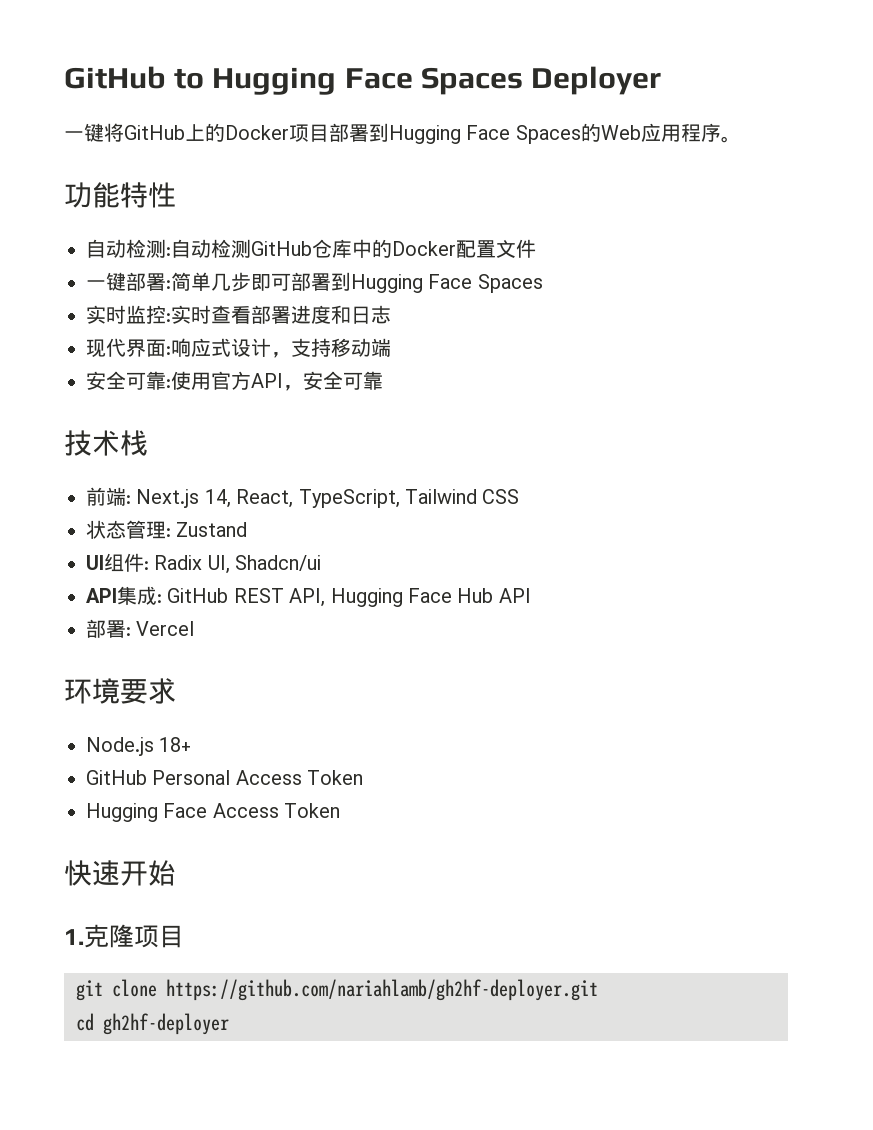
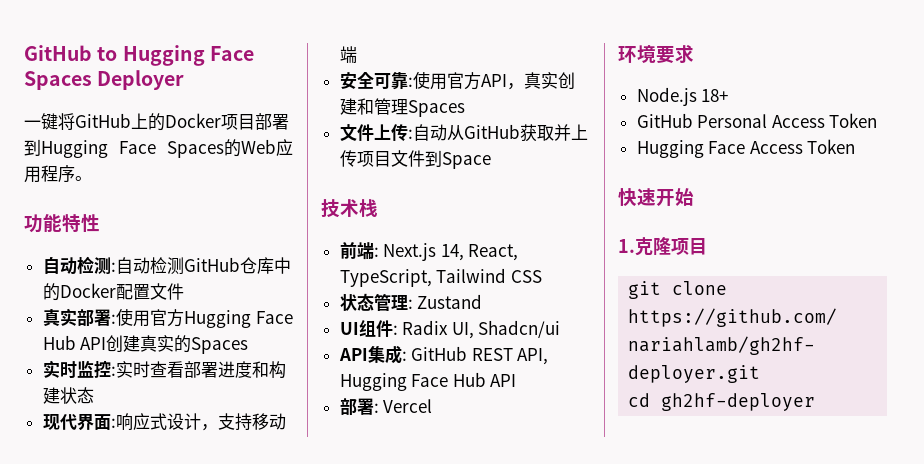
- 一键部署:简单几步即可部署到Hugging Face Spaces
+ 真实部署:使用官方Hugging Face Hub API创建真实的Spaces
- 实时监控:实时查看部署进度和日志
+ 实时监控:实时查看部署进度和构建状态
- 安全可靠:使用官方API，安全可靠
+ 安全可靠:使用官方API，真实创建和管理Spaces
+ 文件上传:自动从GitHub获取并上传项目文件到Space

